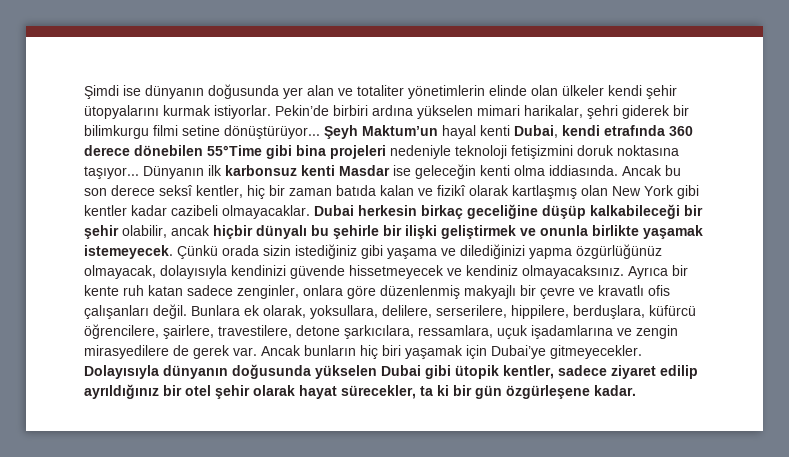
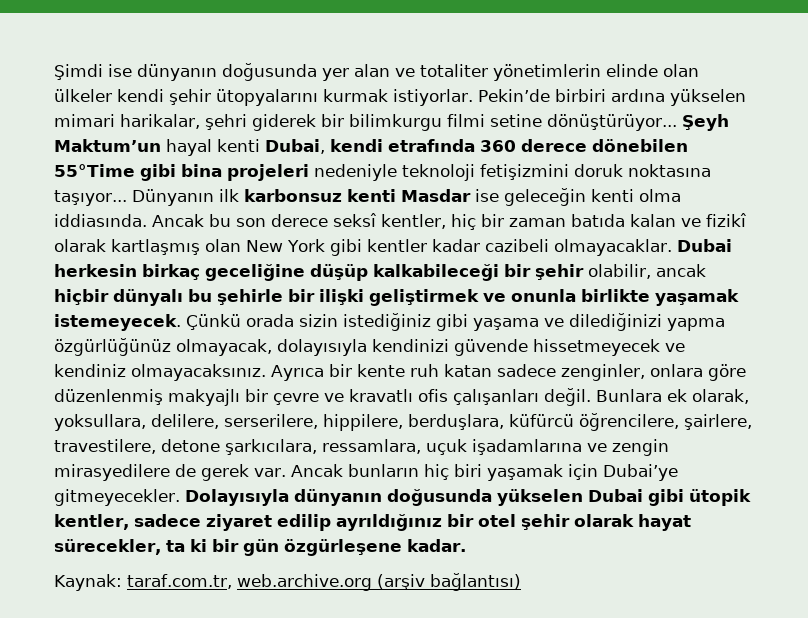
+ Kaynak: taraf.com.tr, web.archive.org (arşiv bağlantısı)

